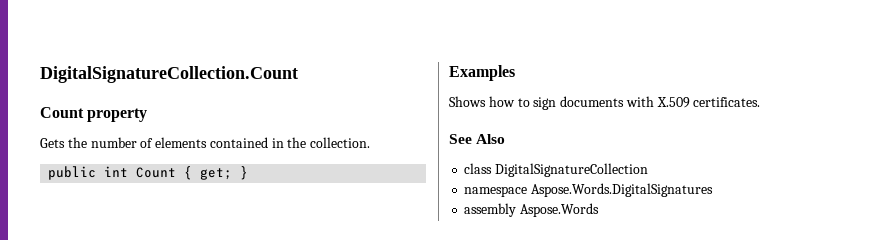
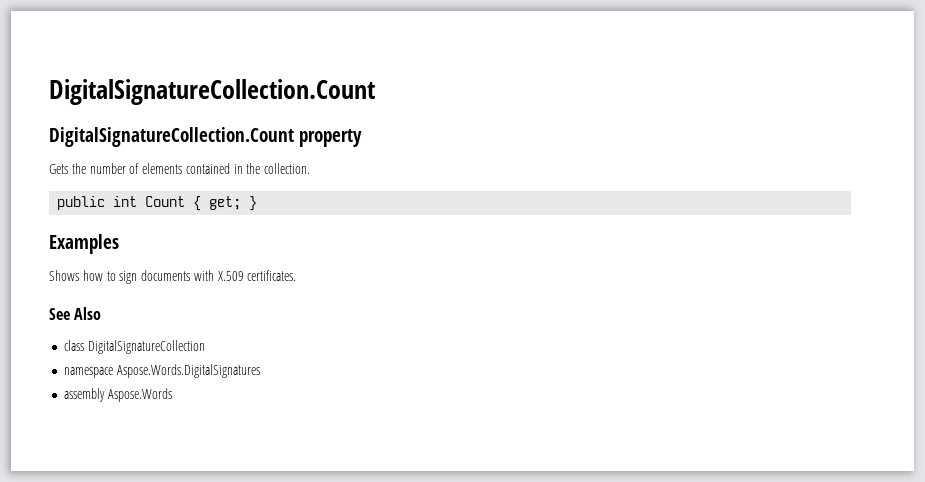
- Count property
+ DigitalSignatureCollection.Count property

